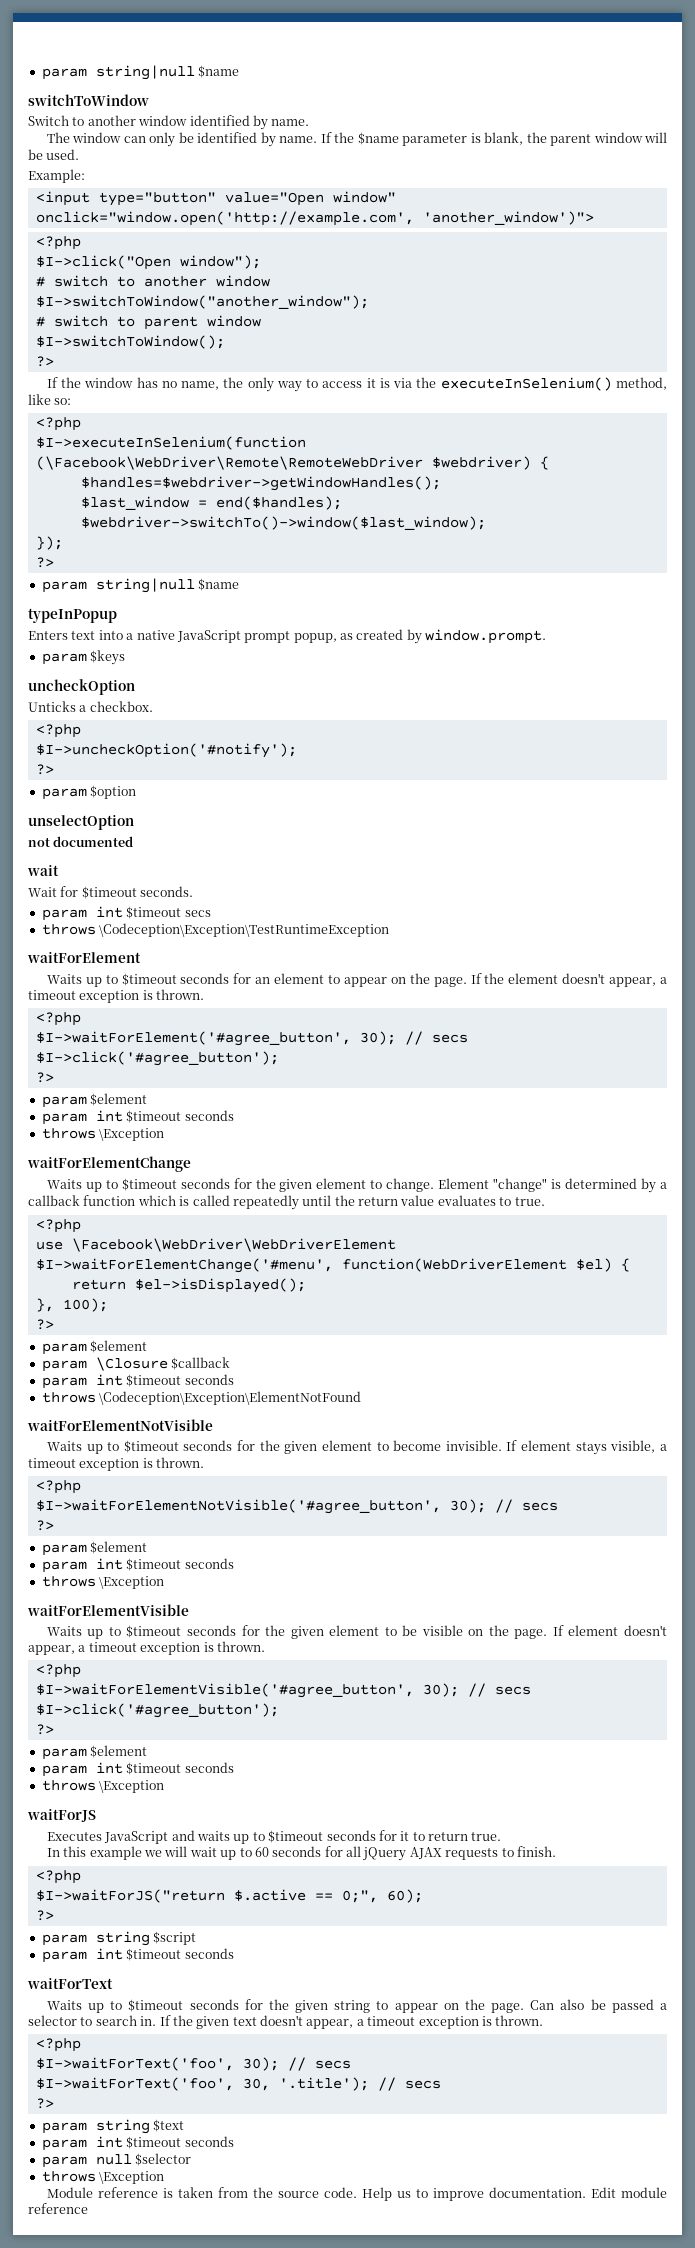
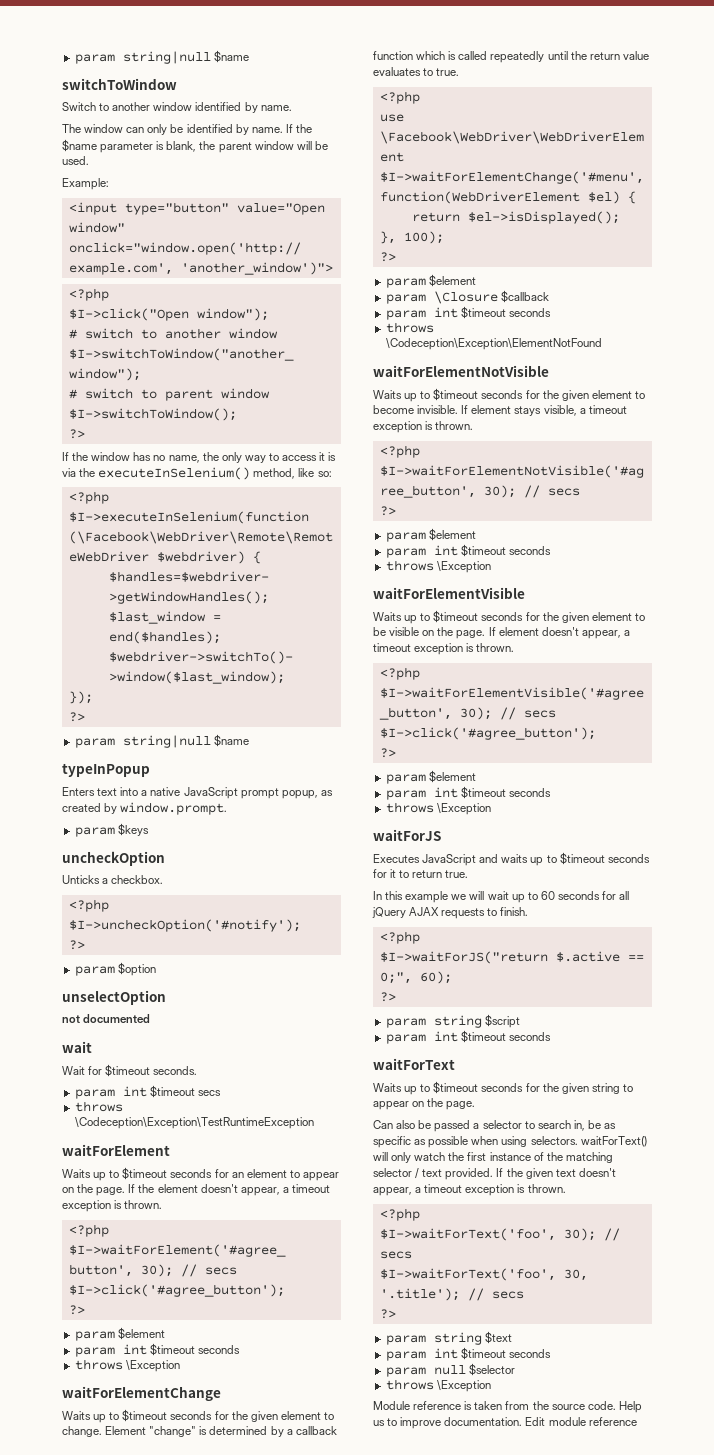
- Waits up to $timeout seconds for the given string to appear on the page. Can also be passed a selector to search in.
+ Waits up to $timeout seconds for the given string to appear on the page.
+ Can also be passed a selector to search in, be as specific as possible when using selectors. waitForText() will only watch the first instance of the matching selector / text provided.

